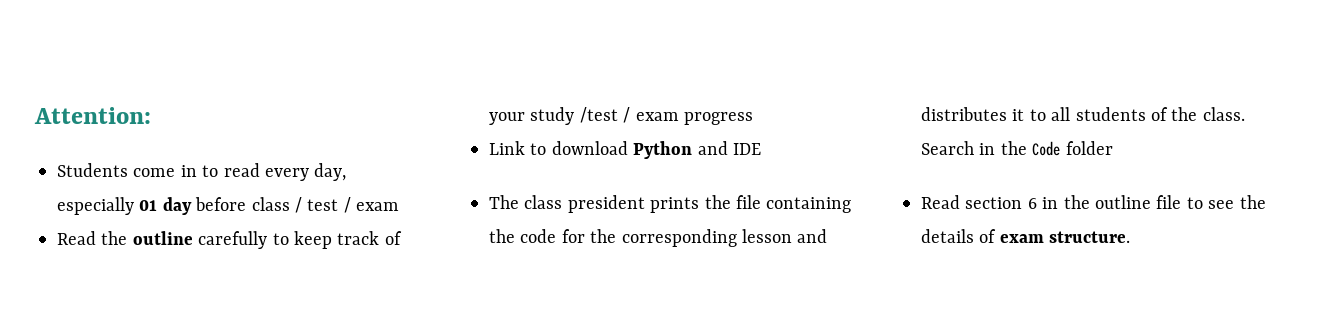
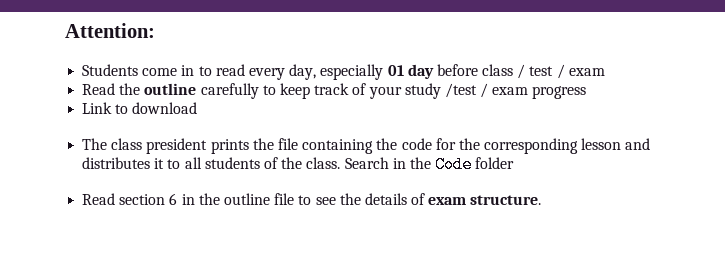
- Link to download Python and IDE
+ Link to download

